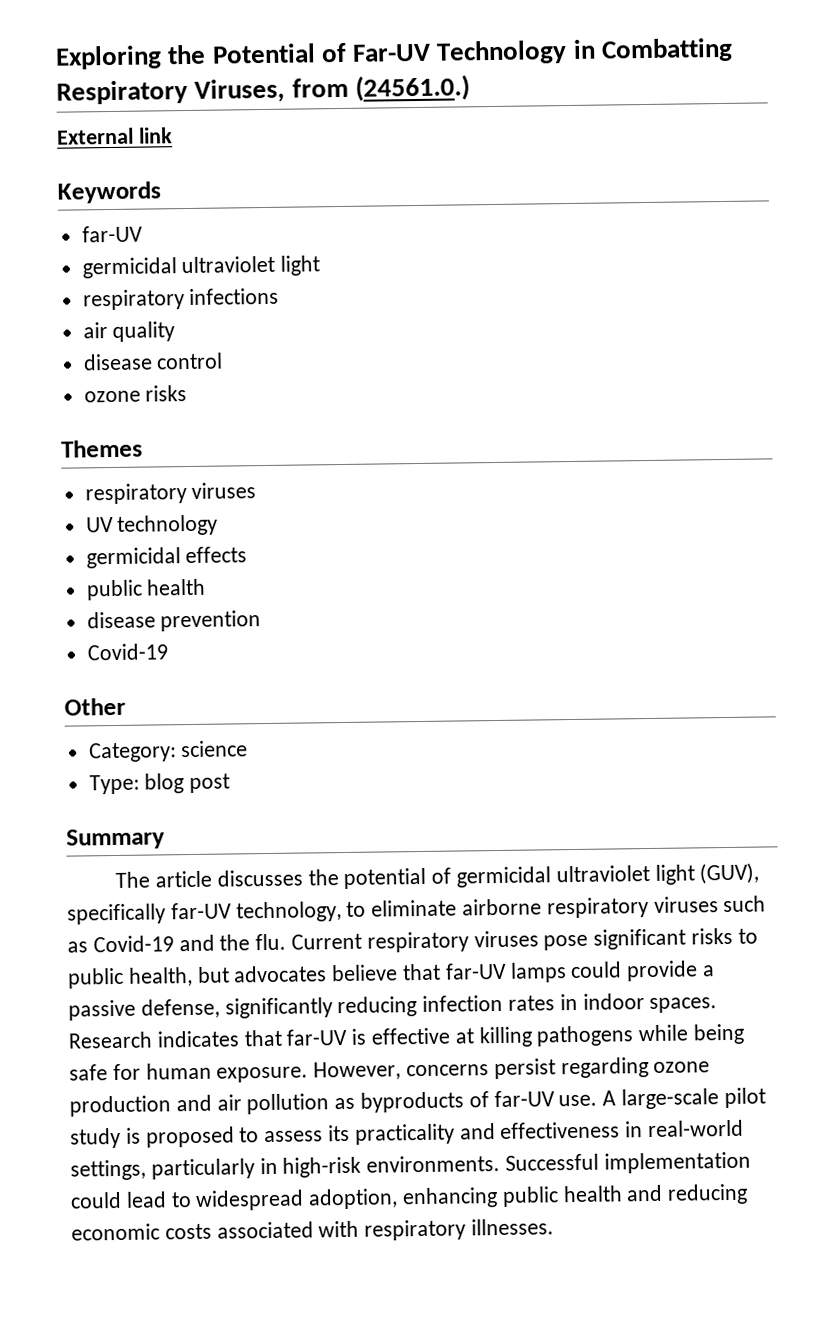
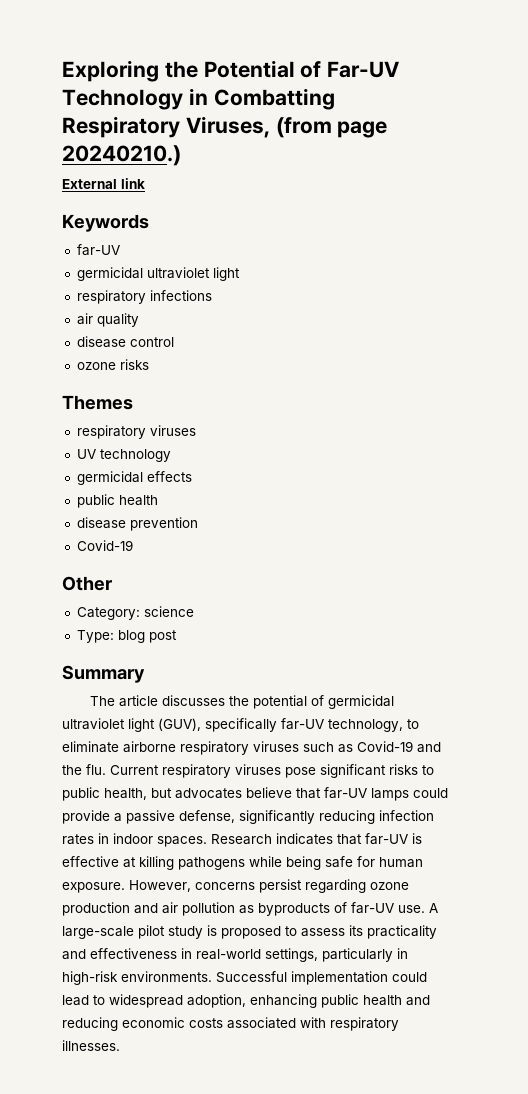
- Exploring the Potential of Far-UV Technology in Combatting Respiratory Viruses, from (24561.0.)
+ Exploring the Potential of Far-UV Technology in Combatting Respiratory Viruses, (from page 20240210.)

